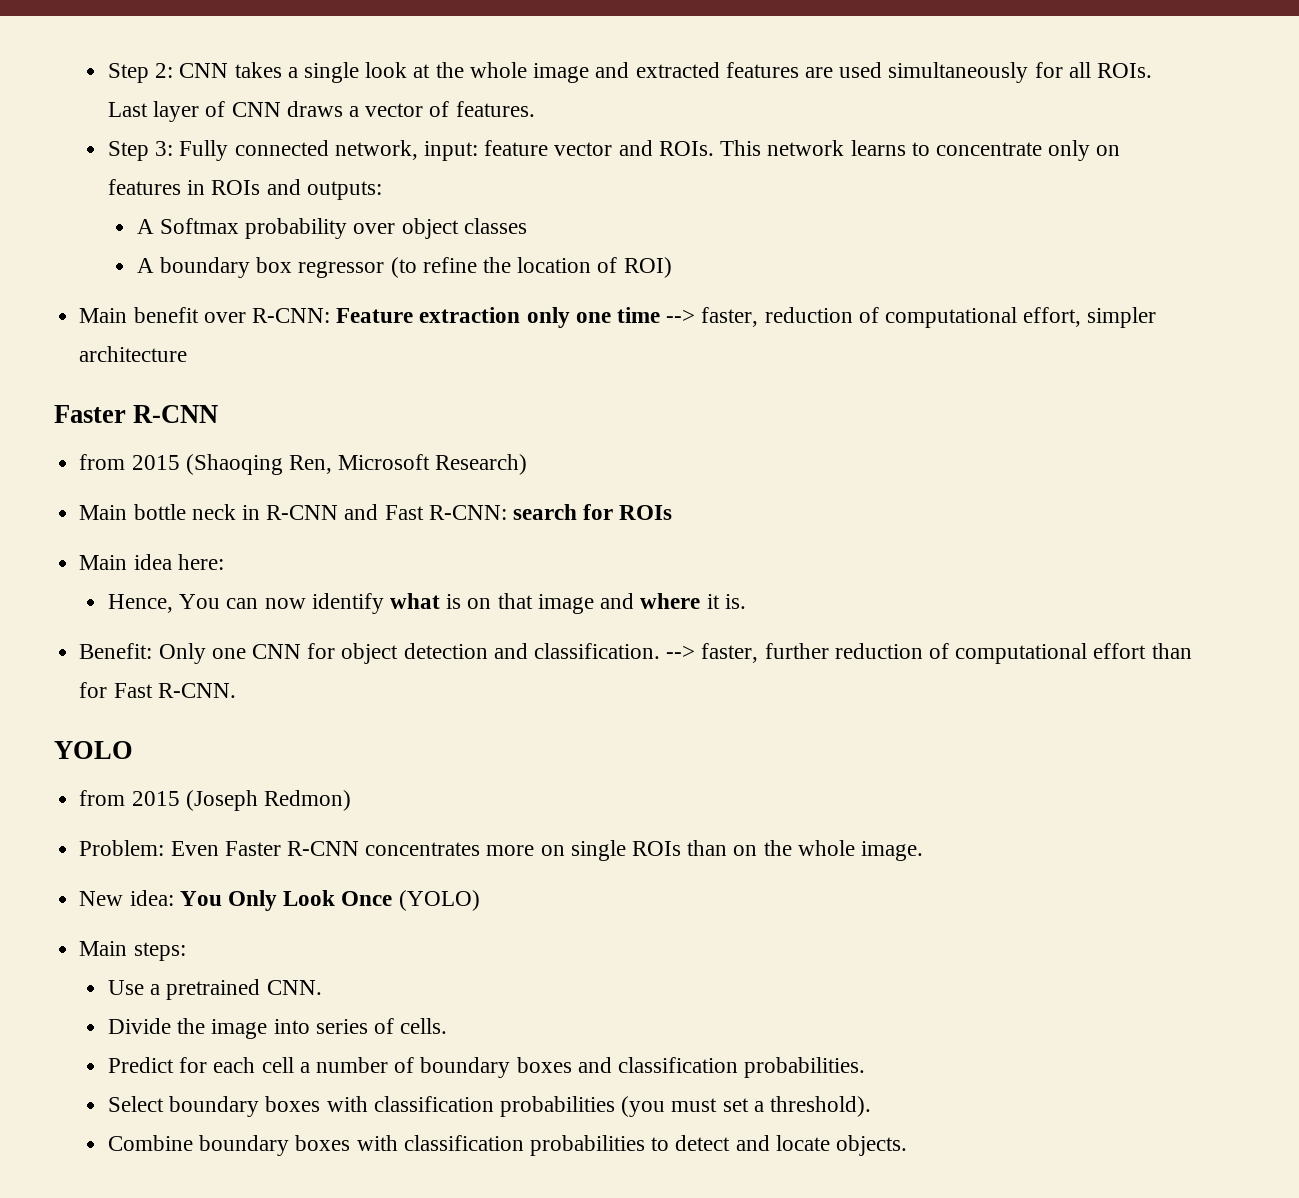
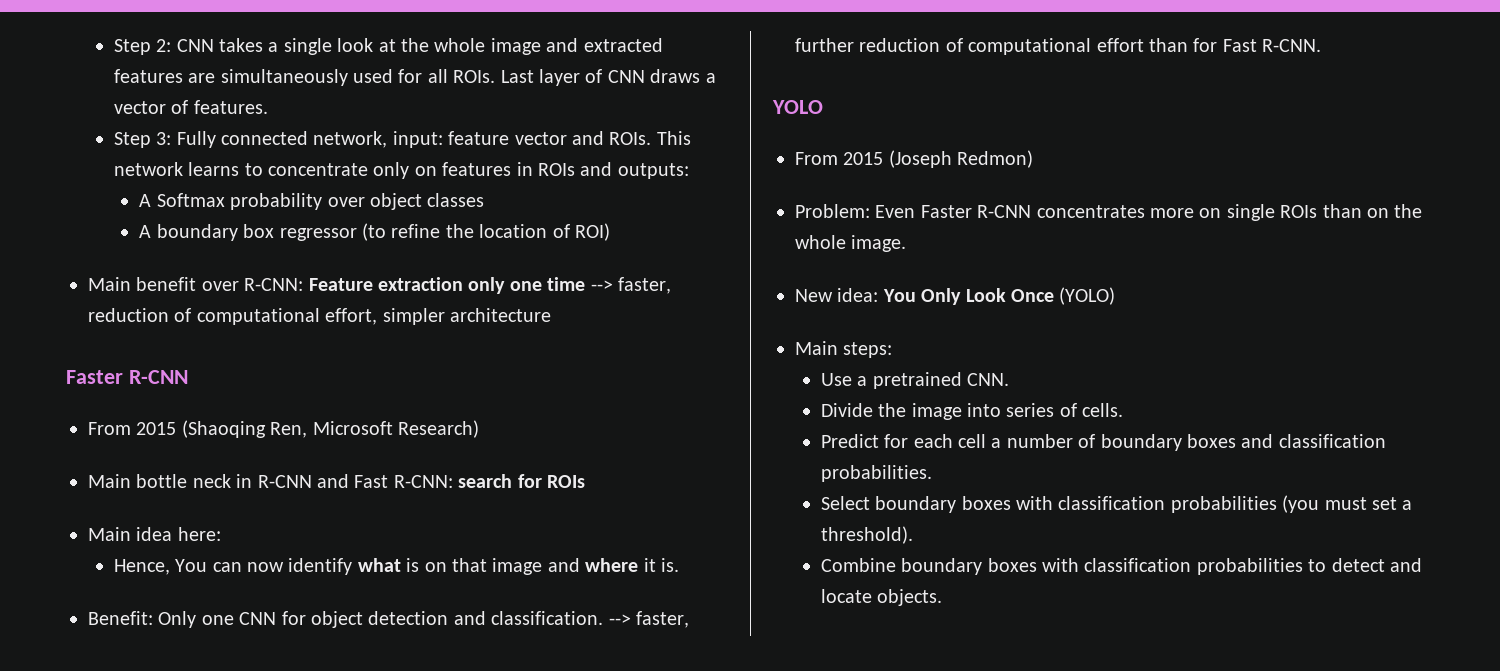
- Step 2: CNN takes a single look at the whole image and extracted features are used simultaneously for all ROIs.
+ Step 2: CNN takes a single look at the whole image and extracted features are simultaneously used for all ROIs.
- from 2015 (Shaoqing Ren, Microsoft Research)
+ From 2015 (Shaoqing Ren, Microsoft Research)
- from 2015 (Joseph Redmon)
+ From 2015 (Joseph Redmon)

